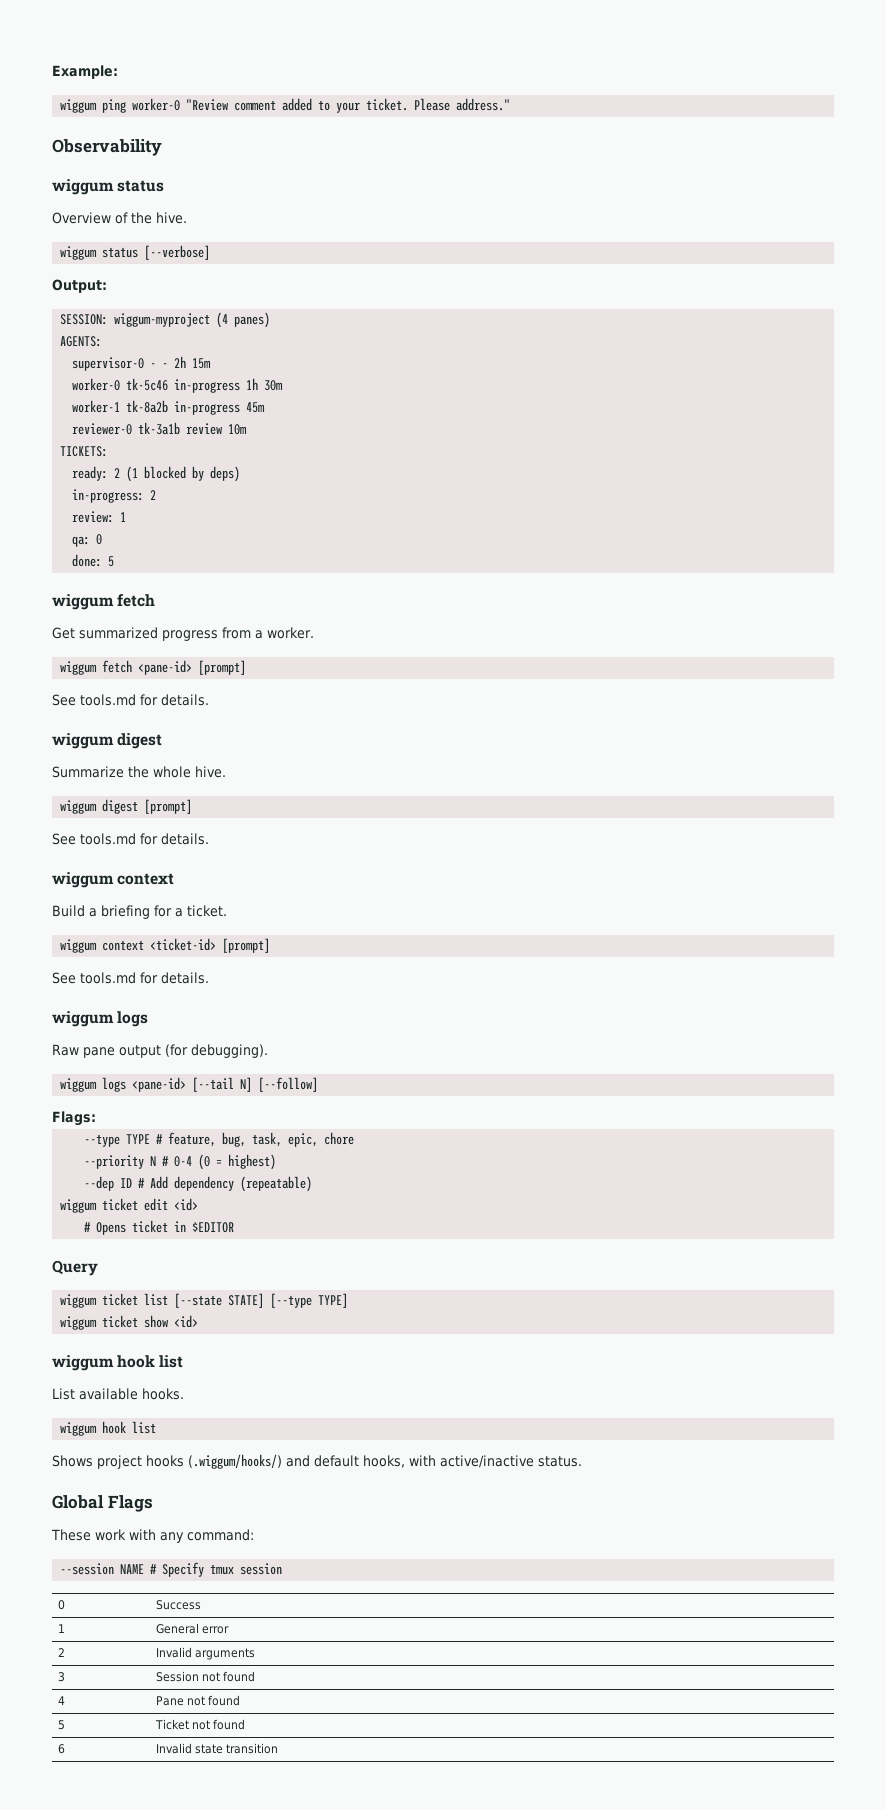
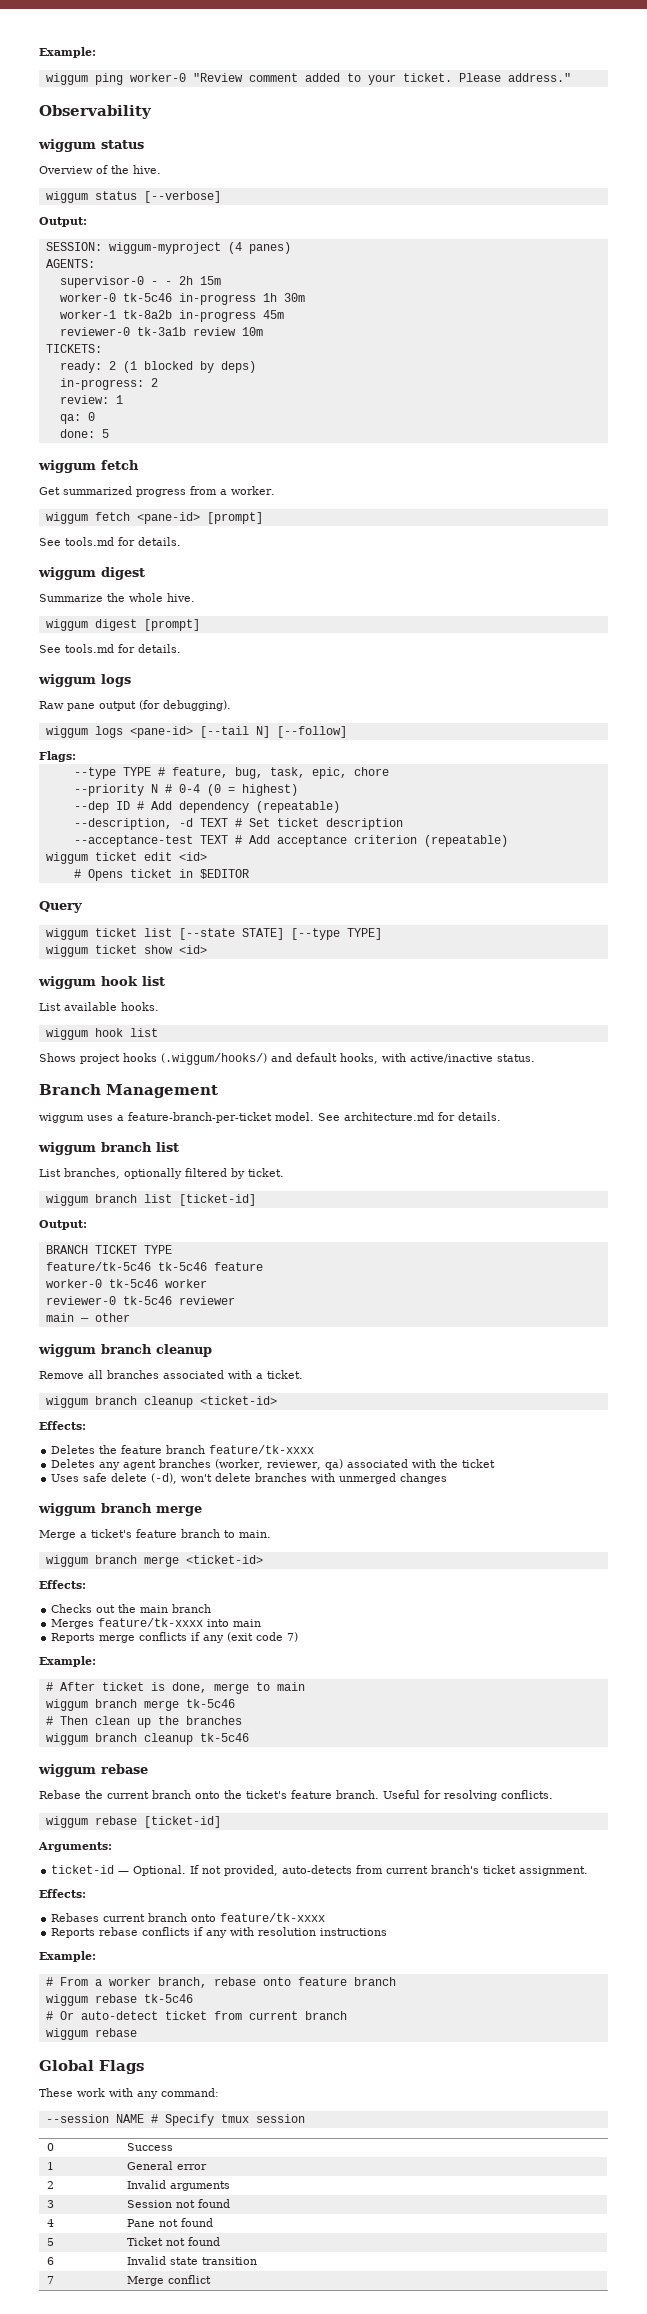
  wiggum digest [prompt]
- See tools.md for details.
- wiggum context
- Build a briefing for a ticket.
- wiggum context <ticket-id> [prompt]
+ --description, -d TEXT # Set ticket description
+ --acceptance-test TEXT # Add acceptance criterion (repeatable)
+ Branch Management
+ wiggum uses a feature-branch-per-ticket model. See architecture.md for details.
+ wiggum branch list
+ List branches, optionally filtered by ticket.
+ wiggum branch list [ticket-id]
+ Output:
+ BRANCH TICKET TYPE
+ feature/tk-5c46 tk-5c46 feature
+ worker-0 tk-5c46 worker
+ reviewer-0 tk-5c46 reviewer
+ main — other
+ wiggum branch cleanup
+ Remove all branches associated with a ticket.
+ wiggum branch cleanup <ticket-id>
+ Effects:
+ Deletes the feature branch feature/tk-xxxx
+ Deletes any agent branches (worker, reviewer, qa) associated with the ticket
+ Uses safe delete (-d), won't delete branches with unmerged changes
+ wiggum branch merge
+ Merge a ticket's feature branch to main.
+ wiggum branch merge <ticket-id>
+ Effects:
+ Checks out the main branch
+ Merges feature/tk-xxxx into main
+ Reports merge conflicts if any (exit code 7)
+ Example:
+ # After ticket is done, merge to main
+ wiggum branch merge tk-5c46
+ # Then clean up the branches
+ wiggum branch cleanup tk-5c46
+ wiggum rebase
+ Rebase the current branch onto the ticket's feature branch. Useful for resolving conflicts.
+ wiggum rebase [ticket-id]
+ Arguments:
+ ticket-id — Optional. If not provided, auto-detects from current branch's ticket assignment.
+ Effects:
+ Rebases current branch onto feature/tk-xxxx
+ Reports rebase conflicts if any with resolution instructions
+ Example:
+ # From a worker branch, rebase onto feature branch
+ wiggum rebase tk-5c46
+ # Or auto-detect ticket from current branch
+ wiggum rebase
+ 7 | Merge conflict

